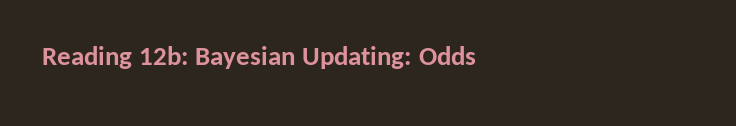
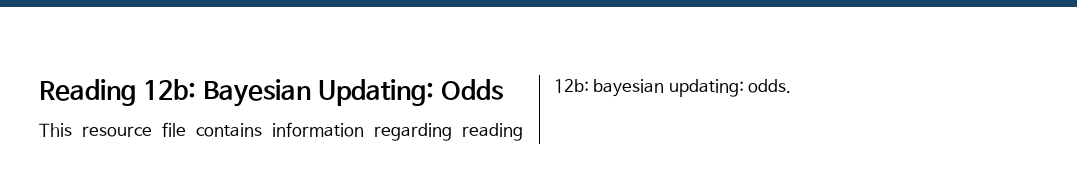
+ This resource file contains information regarding reading 12b: bayesian updating: odds.

